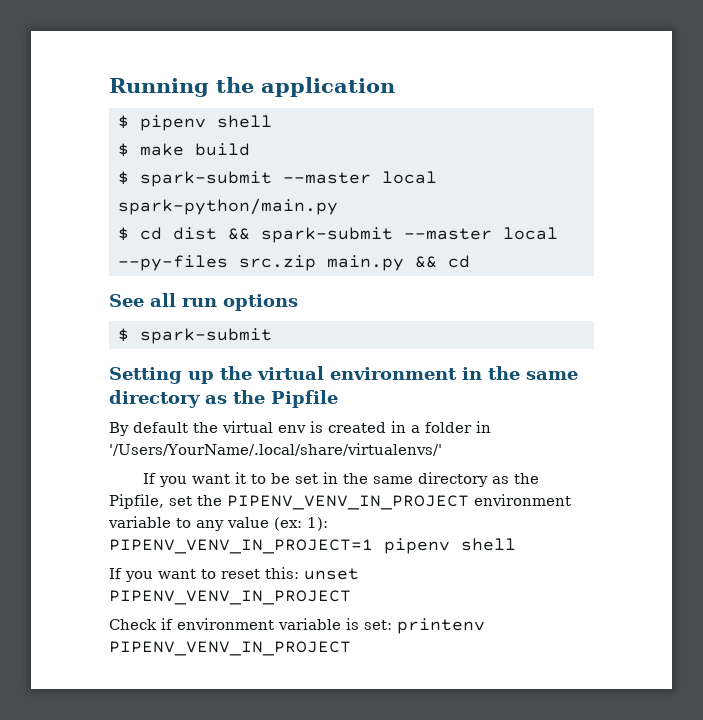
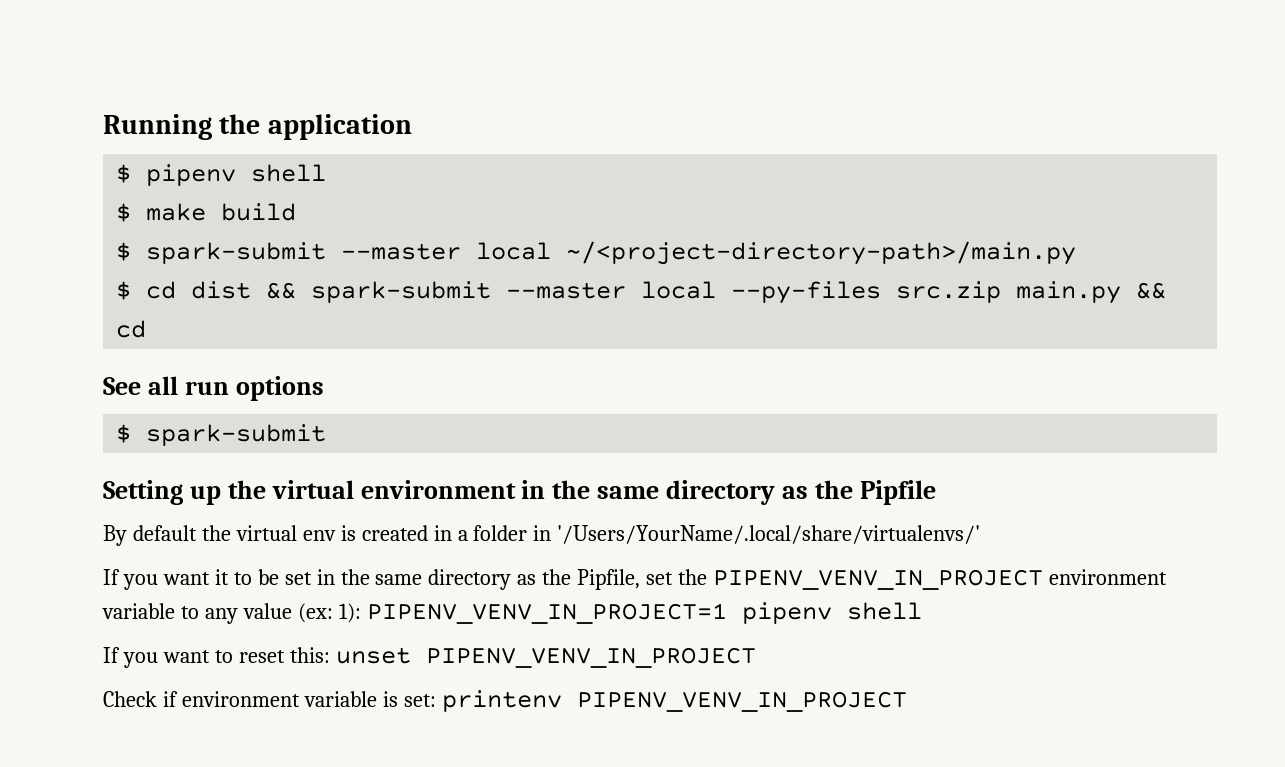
- $ spark-submit --master local spark-python/main.py
+ $ spark-submit --master local ~/<project-directory-path>/main.py

